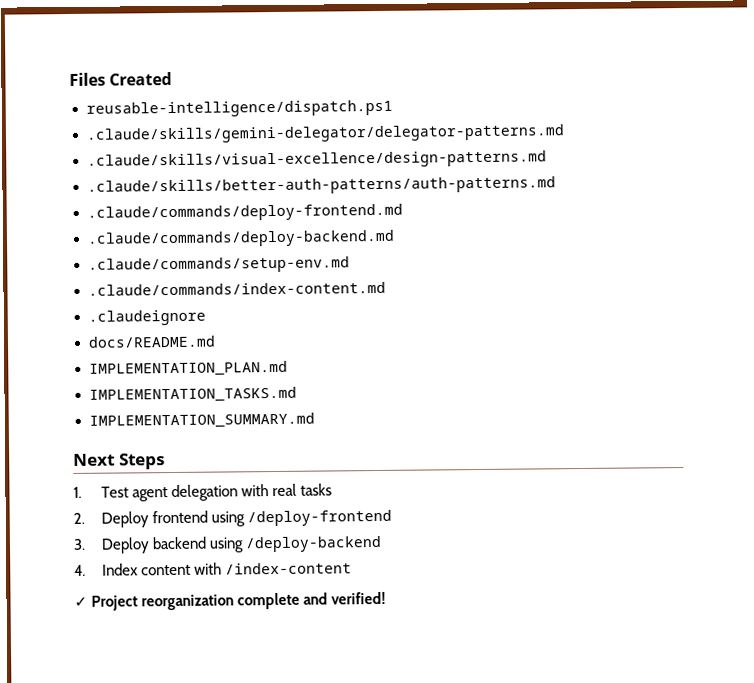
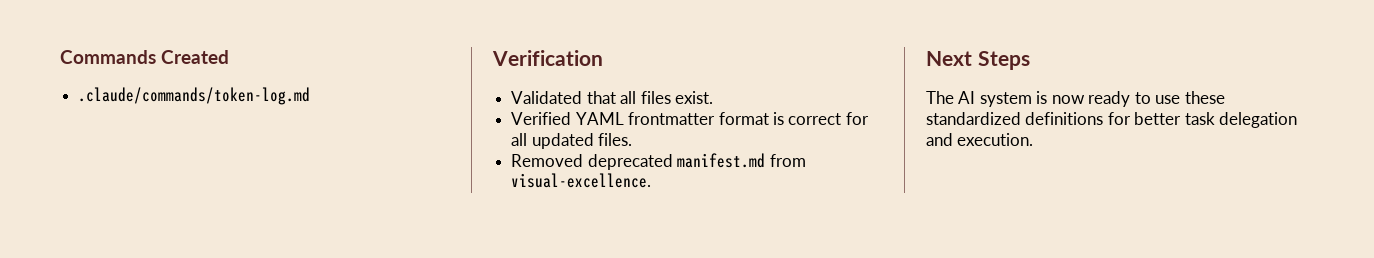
- Files Created
+ Commands Created
- reusable-intelligence/dispatch.ps1
- .claude/skills/gemini-delegator/delegator-patterns.md
- .claude/skills/visual-excellence/design-patterns.md
- .claude/skills/better-auth-patterns/auth-patterns.md
- .claude/commands/deploy-frontend.md
- .claude/commands/deploy-backend.md
- .claude/commands/setup-env.md
- .claude/commands/index-content.md
- .claudeignore
- docs/README.md
- IMPLEMENTATION_PLAN.md
- IMPLEMENTATION_TASKS.md
- IMPLEMENTATION_SUMMARY.md
+ .claude/commands/token-log.md
+ Verification
+ Validated that all files exist.
+ Verified YAML frontmatter format is correct for all updated files.
+ Removed deprecated manifest.md from visual-excellence.
  Next Steps
- 1. Test agent delegation with real tasks
- 2. Deploy frontend using /deploy-frontend
- 3. Deploy backend using /deploy-backend
- 4. Index content with /index-content
- ✓ Project reorganization complete and verified!
+ The AI system is now ready to use these standardized definitions for better task delegation and execution.

